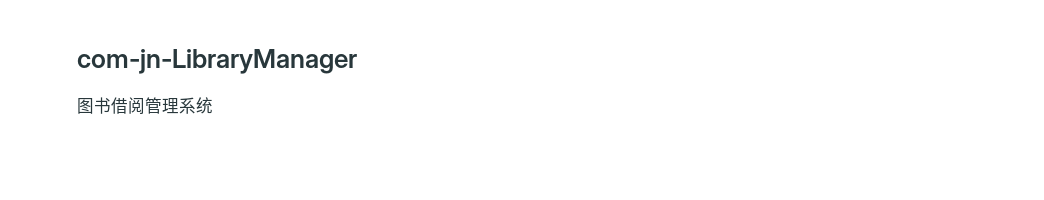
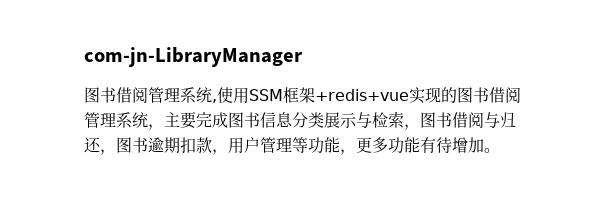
- 图书借阅管理系统
+ 图书借阅管理系统,使用SSM框架+redis+vue实现的图书借阅管理系统，主要完成图书信息分类展示与检索，图书借阅与归还，图书逾期扣款，用户管理等功能，更多功能有待增加。

